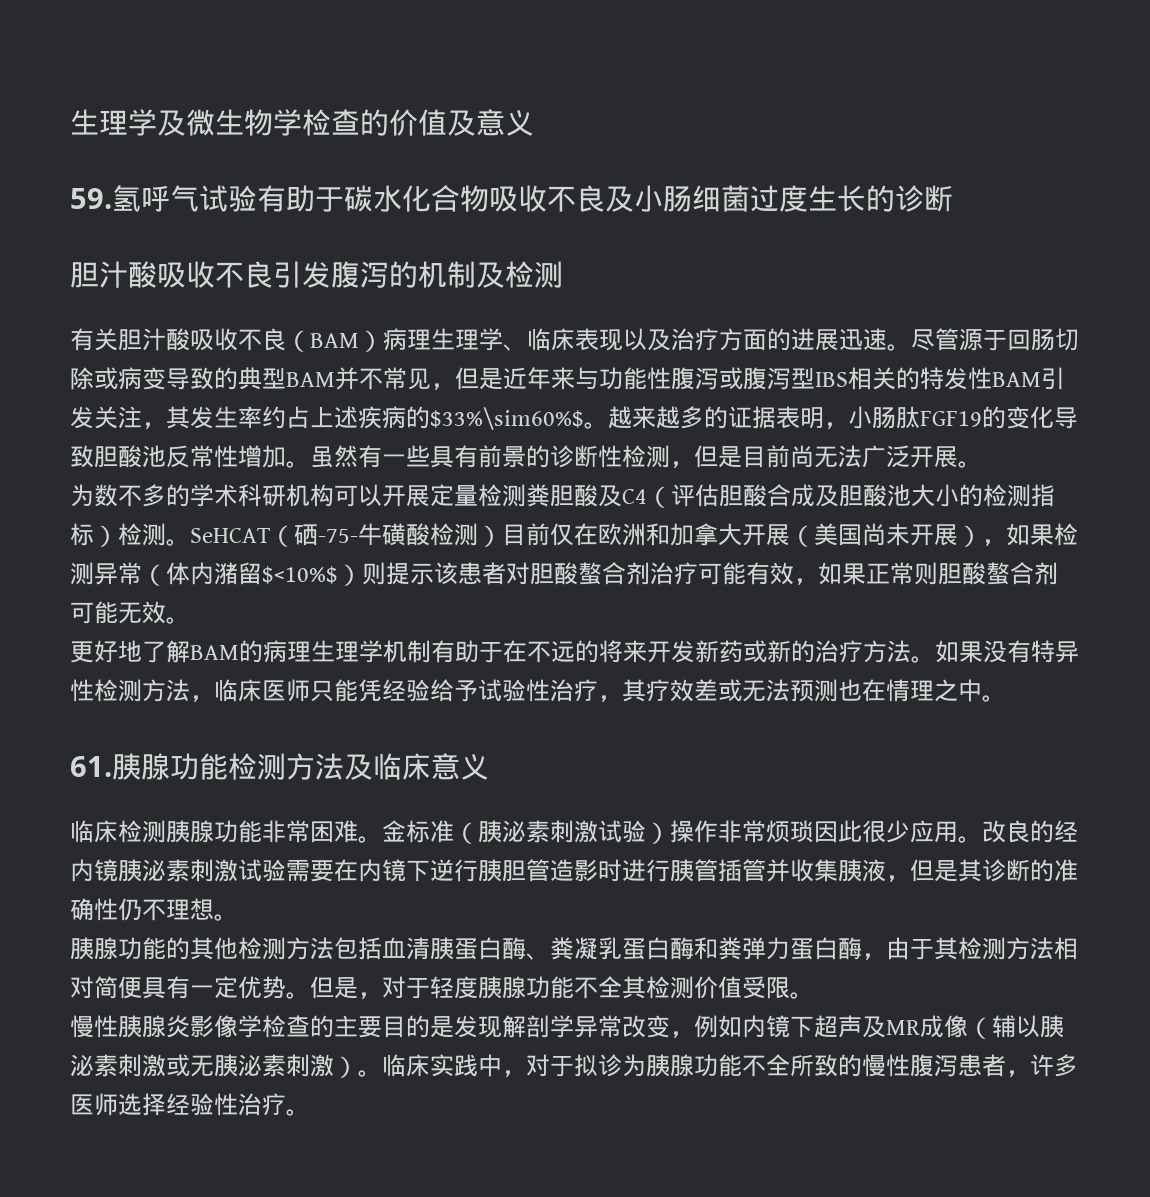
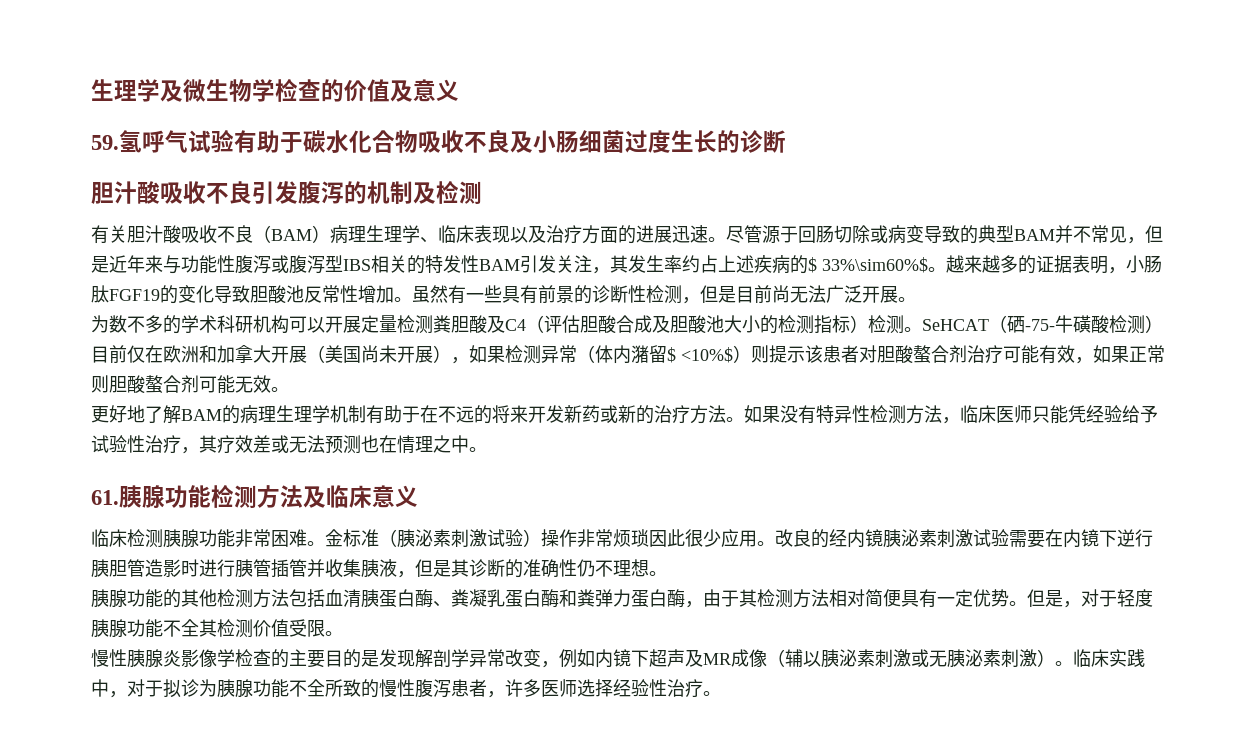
- 尽管源于回肠切除或病变导致的典型BAM并不常见，但是近年来与功能性腹泻或腹泻型IBS相关的特发性BAM引发关注，其发生率约占上述疾病的$33%\sim60%$。
+ 尽管源于回肠切除或病变导致的典型BAM并不常见，但是近年来与功能性腹泻或腹泻型IBS相关的特发性BAM引发关注，其发生率约占上述疾病的$ 33%\sim60%$。
- SeHCAT（硒-75-牛磺酸检测）目前仅在欧洲和加拿大开展（美国尚未开展），如果检测异常（体内潴留$<10%$）则提示该患者对胆酸螯合剂治疗可能有效，如果正常则胆酸螯合剂可能无效。
+ SeHCAT（硒-75-牛磺酸检测）目前仅在欧洲和加拿大开展（美国尚未开展），如果检测异常（体内潴留$ <10%$）则提示该患者对胆酸螯合剂治疗可能有效，如果正常则胆酸螯合剂可能无效。

